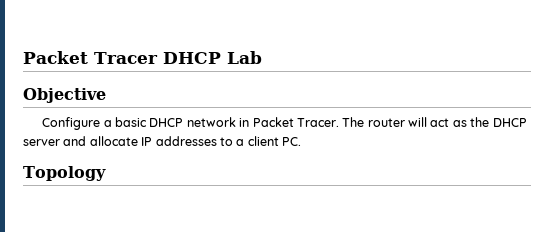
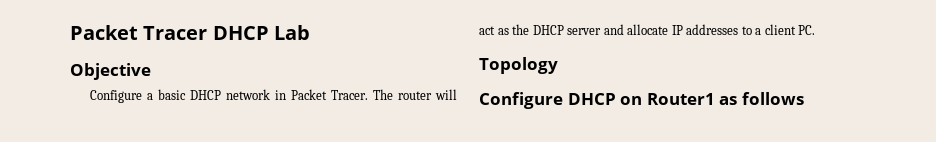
+ Configure DHCP on Router1 as follows

